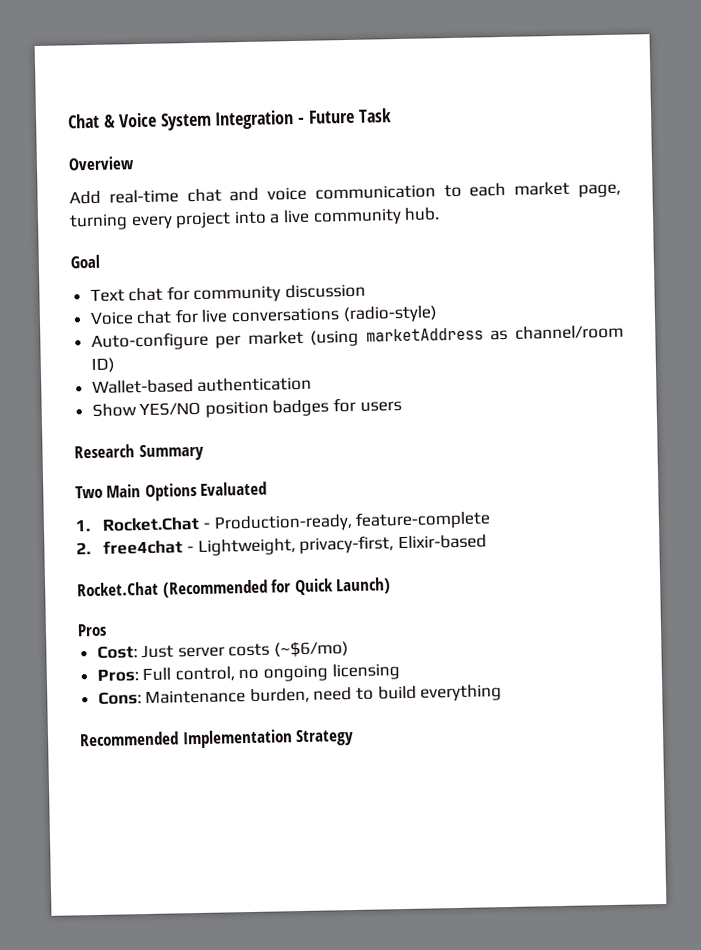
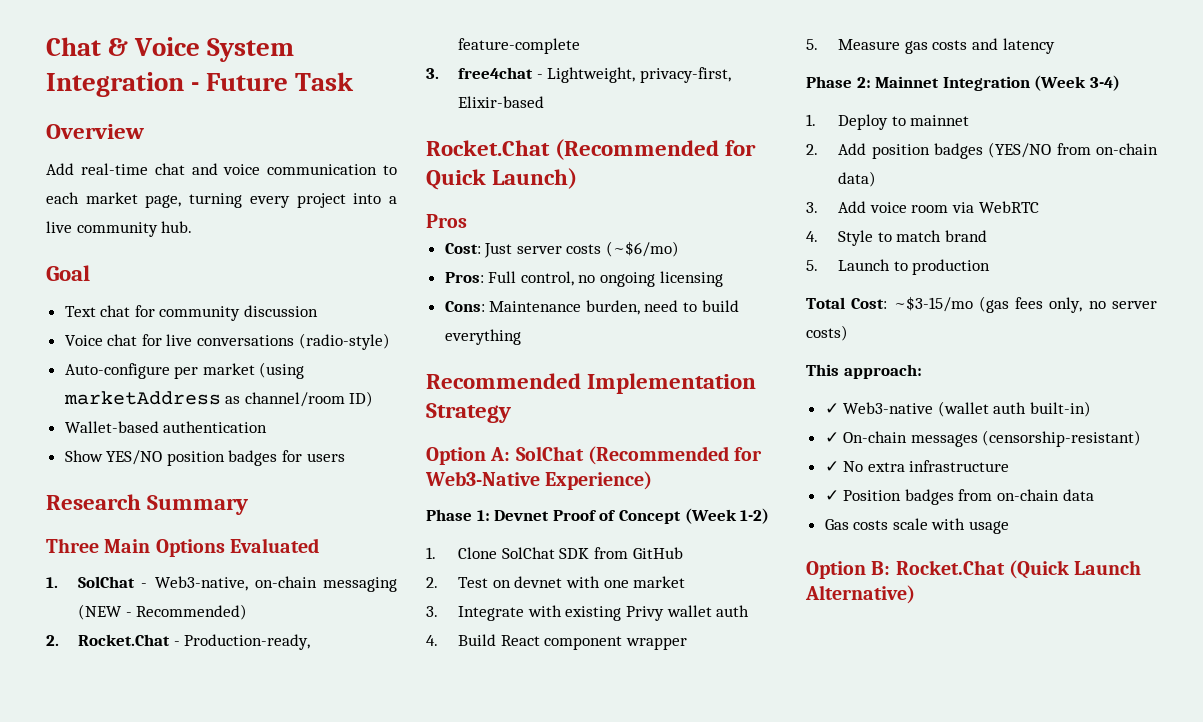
- Two Main Options Evaluated
+ Three Main Options Evaluated
- 1. Rocket.Chat - Production-ready, feature-complete
+ 1. SolChat - Web3-native, on-chain messaging (NEW - Recommended)
+ 2. Rocket.Chat - Production-ready, feature-complete
- 2. free4chat - Lightweight, privacy-first, Elixir-based
+ 3. free4chat - Lightweight, privacy-first, Elixir-based
+ Option A: SolChat (Recommended for Web3-Native Experience)
+ Phase 1: Devnet Proof of Concept (Week 1-2)
+ 1. Clone SolChat SDK from GitHub
+ 2. Test on devnet with one market
+ 3. Integrate with existing Privy wallet auth
+ 4. Build React component wrapper
+ 5. Measure gas costs and latency
+ Phase 2: Mainnet Integration (Week 3-4)
+ 1. Deploy to mainnet
+ 2. Add position badges (YES/NO from on-chain data)
+ 3. Add voice room via WebRTC
+ 4. Style to match brand
+ 5. Launch to production
+ Total Cost: ~$3-15/mo (gas fees only, no server costs)
+ This approach:
+ ✓ Web3-native (wallet auth built-in)
+ ✓ On-chain messages (censorship-resistant)
+ ✓ No extra infrastructure
+ ✓ Position badges from on-chain data
+ Gas costs scale with usage
+ Option B: Rocket.Chat (Quick Launch Alternative)

